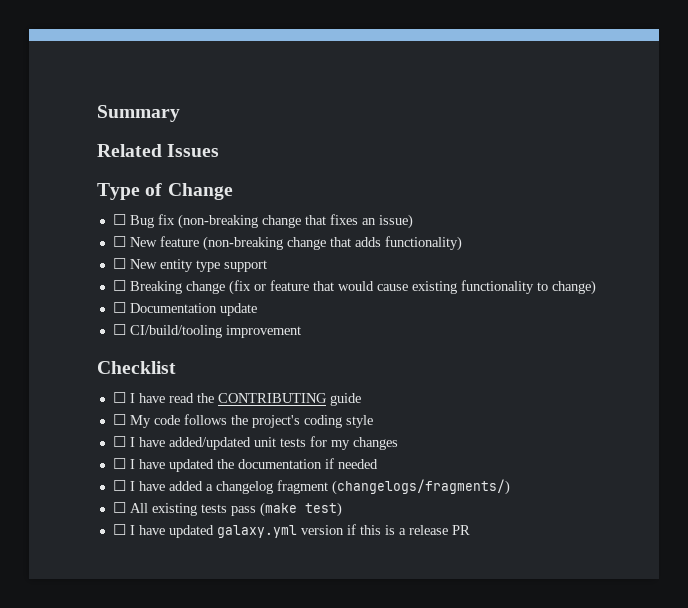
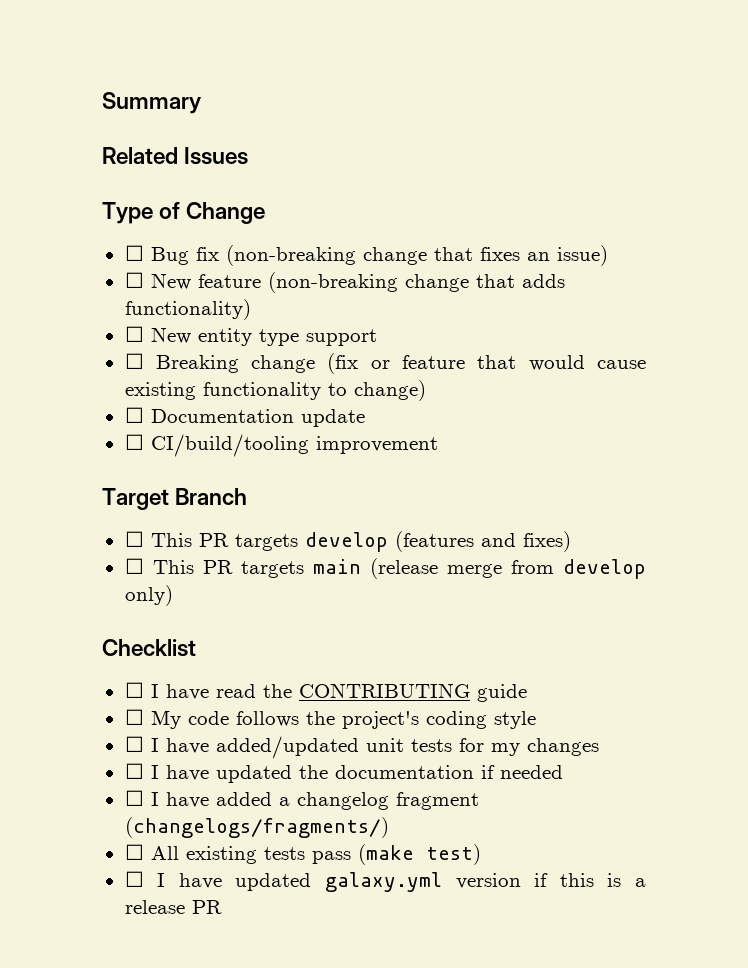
+ Target Branch
+ ☐ This PR targets develop (features and fixes)
+ ☐ This PR targets main (release merge from develop only)

